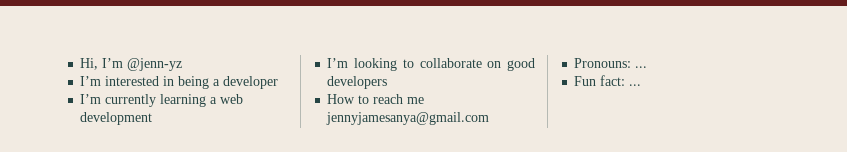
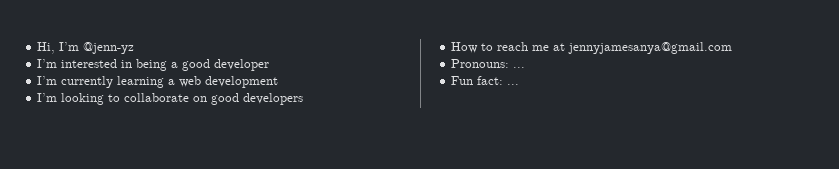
- I’m interested in being a developer
+ I’m interested in being a good developer
- How to reach me jennyjamesanya@gmail.com
+ How to reach me at jennyjamesanya@gmail.com

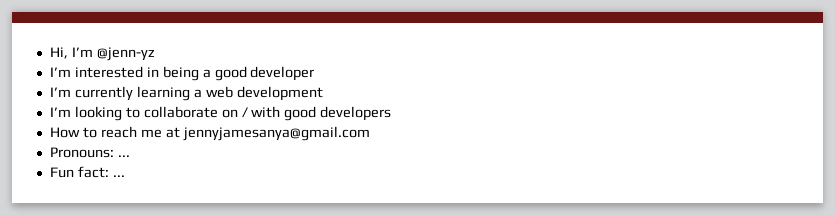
- I’m looking to collaborate on good developers
+ I’m looking to collaborate on / with good developers

